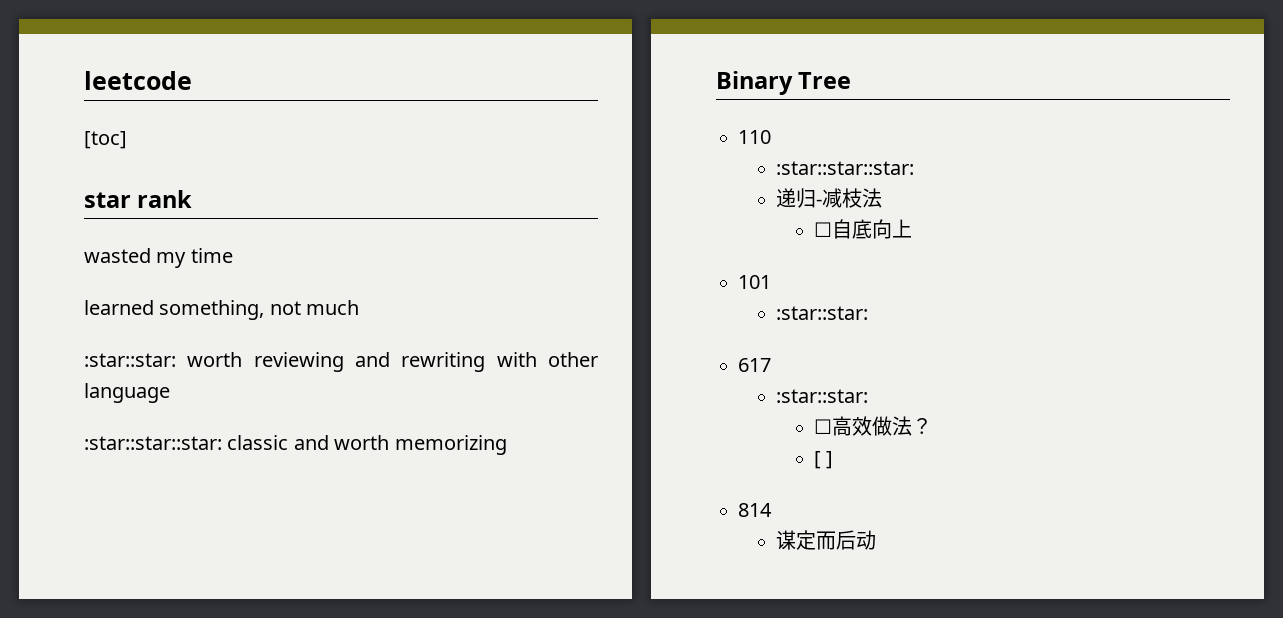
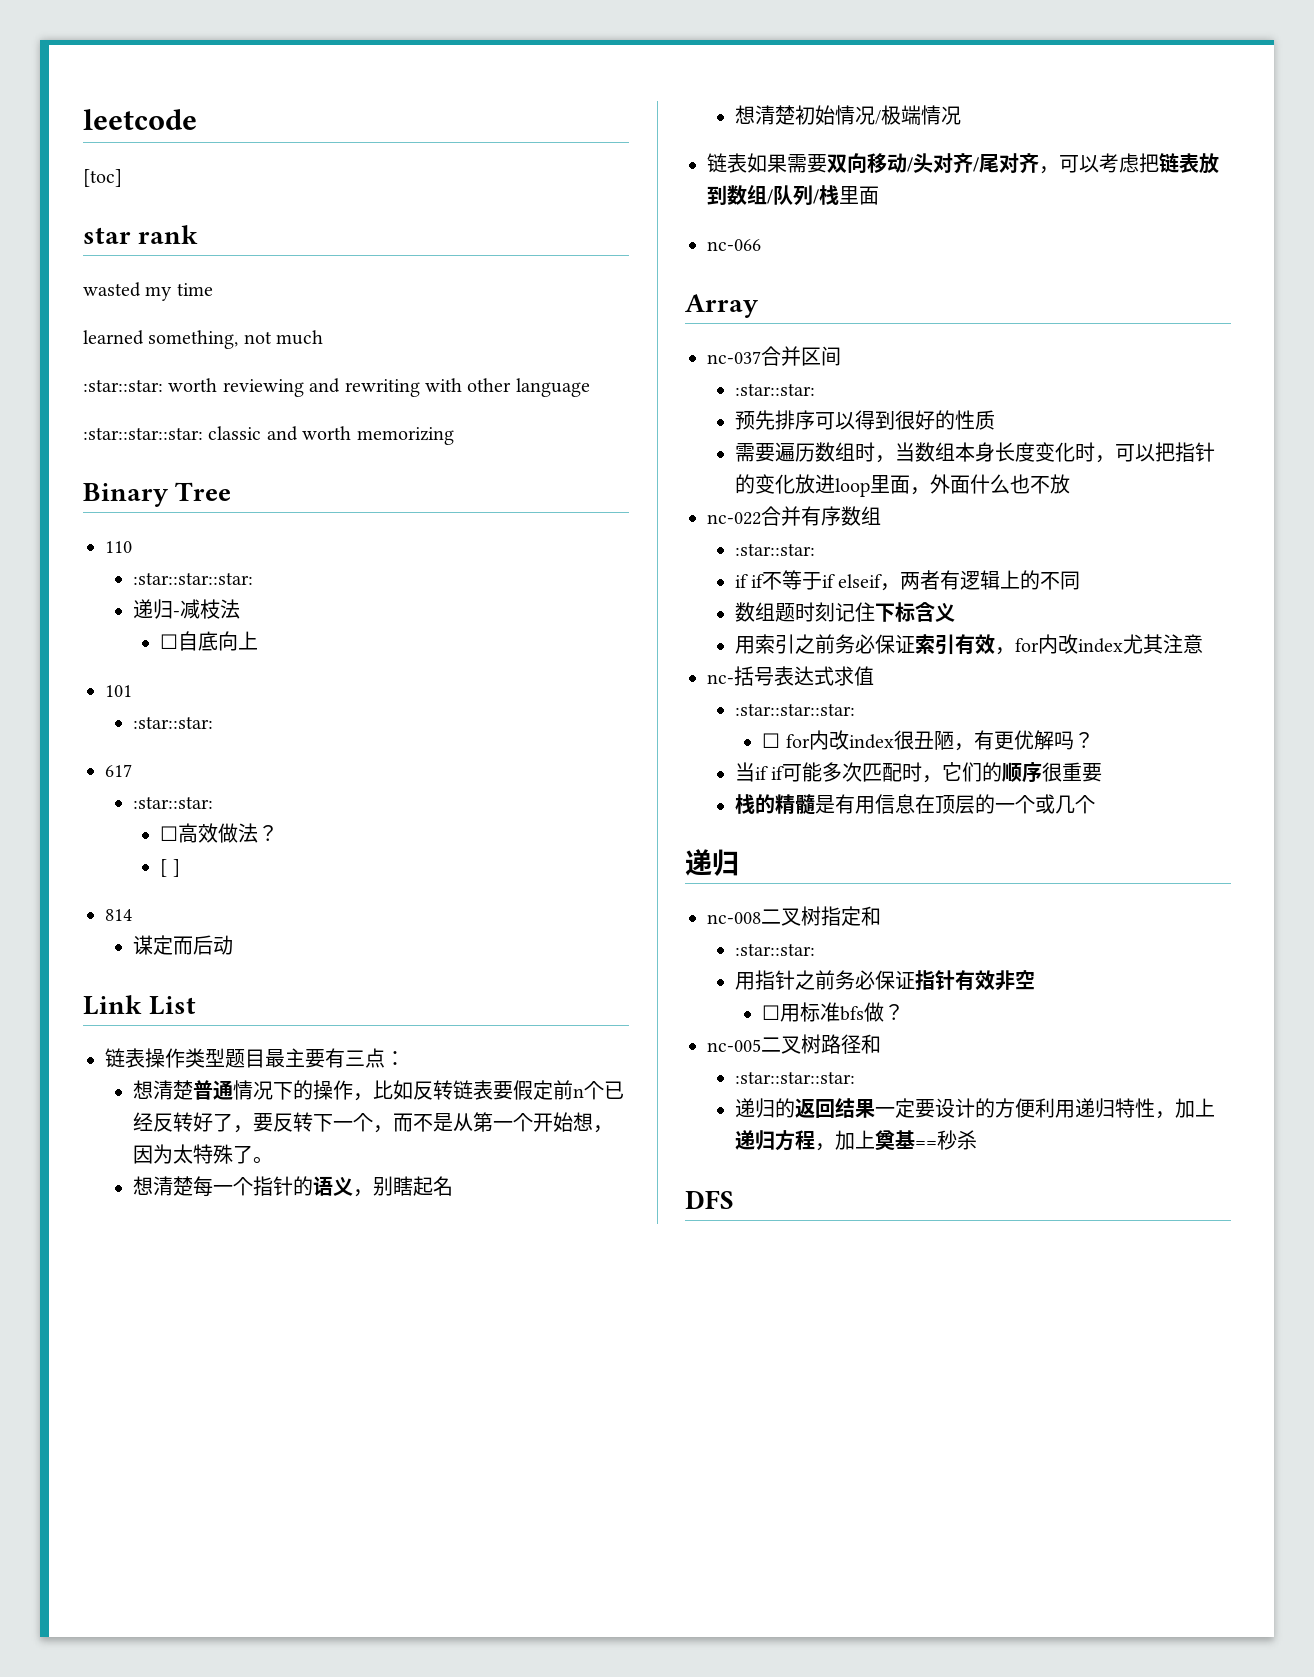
+ Link List
+ 链表操作类型题目最主要有三点：
+ 想清楚普通情况下的操作，比如反转链表要假定前n个已经反转好了，要反转下一个，而不是从第一个开始想，因为太特殊了。
+ 想清楚每一个指针的语义，别瞎起名
+ 想清楚初始情况/极端情况
+ 链表如果需要双向移动/头对齐/尾对齐，可以考虑把链表放到数组/队列/栈里面
+ nc-066
+ Array
+ nc-037合并区间
+ :star::star:
+ 预先排序可以得到很好的性质
+ 需要遍历数组时，当数组本身长度变化时，可以把指针的变化放进loop里面，外面什么也不放
+ nc-022合并有序数组
+ :star::star:
+ if if不等于if elseif，两者有逻辑上的不同
+ 数组题时刻记住下标含义
+ 用索引之前务必保证索引有效，for内改index尤其注意
+ nc-括号表达式求值
+ :star::star::star:
+ ☐ for内改index很丑陋，有更优解吗？
+ 当if if可能多次匹配时，它们的顺序很重要
+ 栈的精髓是有用信息在顶层的一个或几个
+ 递归
+ nc-008二叉树指定和
+ :star::star:
+ 用指针之前务必保证指针有效非空
+ ☐用标准bfs做？
+ nc-005二叉树路径和
+ :star::star::star:
+ 递归的返回结果一定要设计的方便利用递归特性，加上递归方程，加上奠基==秒杀
+ DFS

